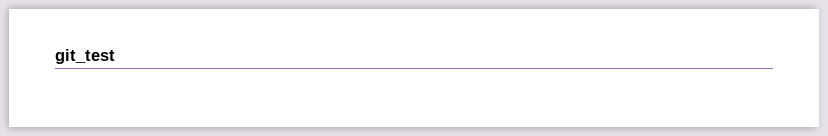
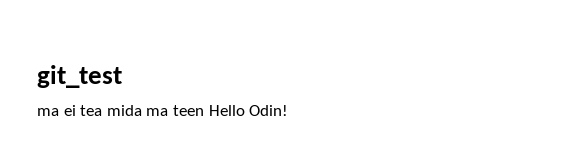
+ ma ei tea mida ma teen Hello Odin!

